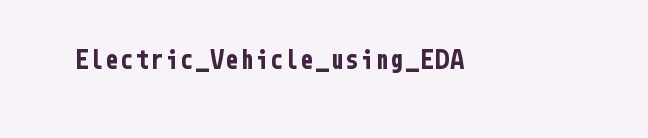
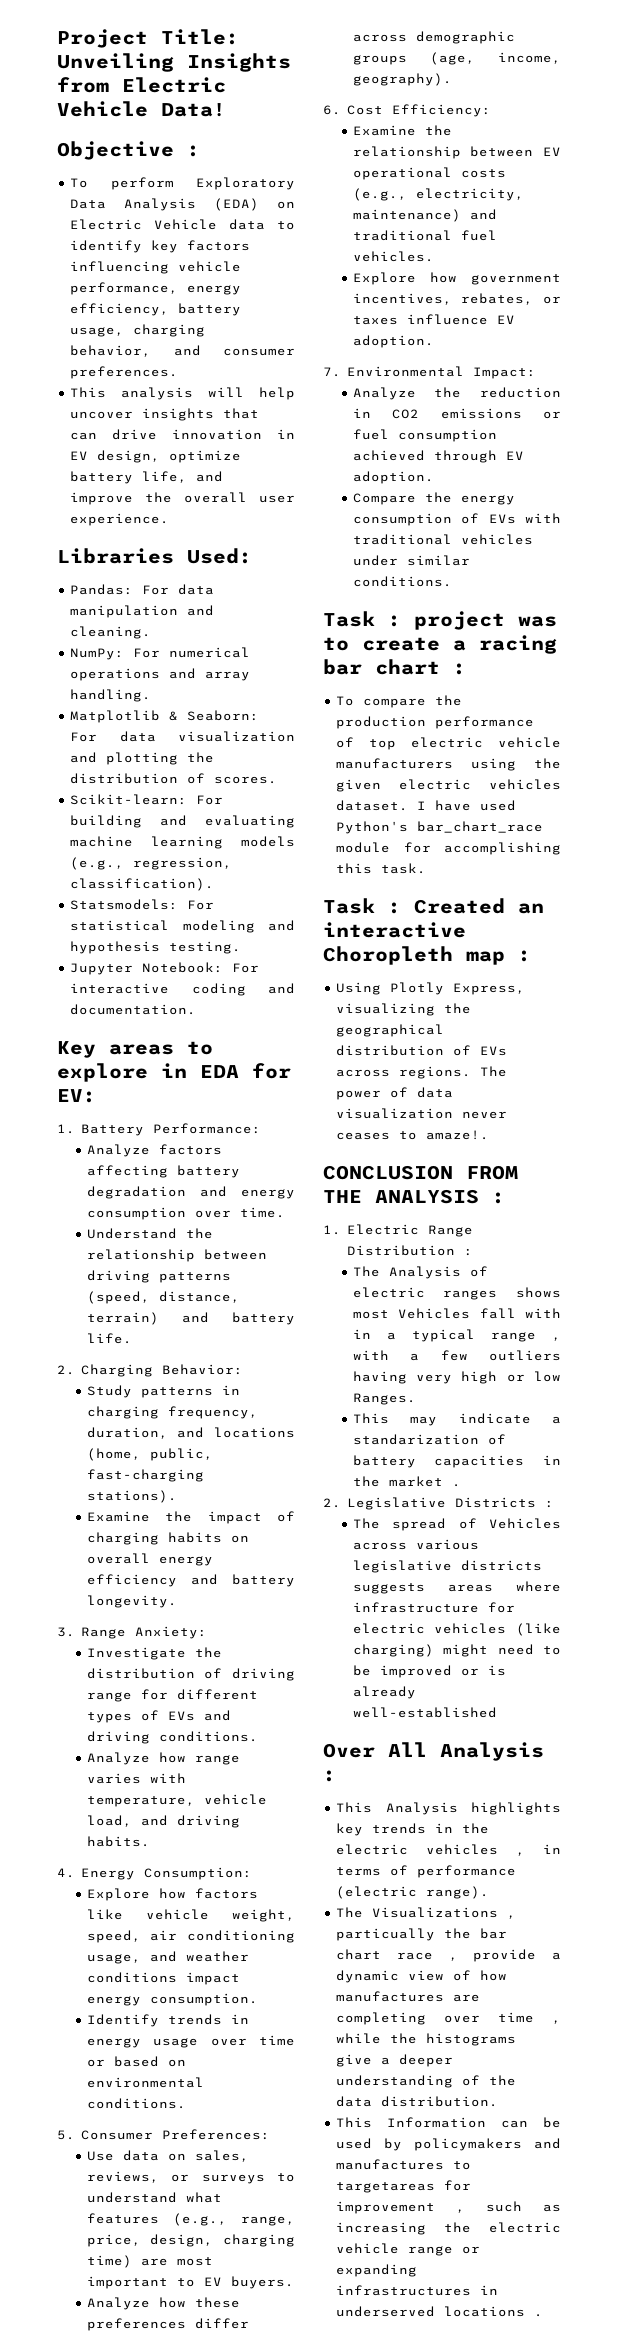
- Electric_Vehicle_using_EDA
+ Project Title: Unveiling Insights from Electric Vehicle Data!
+ Objective :
+ To perform Exploratory Data Analysis (EDA) on Electric Vehicle data to identify key factors influencing vehicle performance, energy efficiency, battery usage, charging behavior, and consumer preferences.
+ This analysis will help uncover insights that can drive innovation in EV design, optimize battery life, and improve the overall user experience.
+ Libraries Used:
+ Pandas: For data manipulation and cleaning.
+ NumPy: For numerical operations and array handling.
+ Matplotlib & Seaborn: For data visualization and plotting the distribution of scores.
+ Scikit-learn: For building and evaluating machine learning models (e.g., regression, classification).
+ Statsmodels: For statistical modeling and hypothesis testing.
+ Jupyter Notebook: For interactive coding and documentation.
+ Key areas to explore in EDA for EV:
+ 1. Battery Performance:
+ Analyze factors affecting battery degradation and energy consumption over time.
+ Understand the relationship between driving patterns (speed, distance, terrain) and battery life.
+ 2. Charging Behavior:
+ Study patterns in charging frequency, duration, and locations (home, public, fast-charging stations).
+ Examine the impact of charging habits on overall energy efficiency and battery longevity.
+ 3. Range Anxiety:
+ Investigate the distribution of driving range for different types of EVs and driving conditions.
+ Analyze how range varies with temperature, vehicle load, and driving habits.
+ 4. Energy Consumption:
+ Explore how factors like vehicle weight, speed, air conditioning usage, and weather conditions impact energy consumption.
+ Identify trends in energy usage over time or based on environmental conditions.
+ 5. Consumer Preferences:
+ Use data on sales, reviews, or surveys to understand what features (e.g., range, price, design, charging time) are most important to EV buyers.
+ Analyze how these preferences differ across demographic groups (age, income, geography).
+ 6. Cost Efficiency:
+ Examine the relationship between EV operational costs (e.g., electricity, maintenance) and traditional fuel vehicles.
+ Explore how government incentives, rebates, or taxes influence EV adoption.
+ 7. Environmental Impact:
+ Analyze the reduction in CO2 emissions or fuel consumption achieved through EV adoption.
+ Compare the energy consumption of EVs with traditional vehicles under similar conditions.
+ Task : project was to create a racing bar chart :
+ To compare the production performance of top electric vehicle manufacturers using the given electric vehicles dataset. I have used Python's bar_chart_race module for accomplishing this task.
+ Task : Created an interactive Choropleth map :
+ Using Plotly Express, visualizing the geographical distribution of EVs across regions. The power of data visualization never ceases to amaze!.
+ CONCLUSION FROM THE ANALYSIS :
+ 1. Electric Range Distribution :
+ The Analysis of electric ranges shows most Vehicles fall with in a typical range , with a few outliers having very high or low Ranges.
+ This may indicate a standarization of battery capacities in the market .
+ 2. Legislative Districts :
+ The spread of Vehicles across various legislative districts suggests areas where infrastructure for electric vehicles (like charging) might need to be improved or is already well-established
+ Over All Analysis :
+ This Analysis highlights key trends in the electric vehicles , in terms of performance (electric range).
+ The Visualizations , particually the bar chart race , provide a dynamic view of how manufactures are completing over time , while the histograms give a deeper understanding of the data distribution.
+ This Information can be used by policymakers and manufactures to targetareas for improvement , such as increasing the electric vehicle range or expanding infrastructures in underserved locations .

